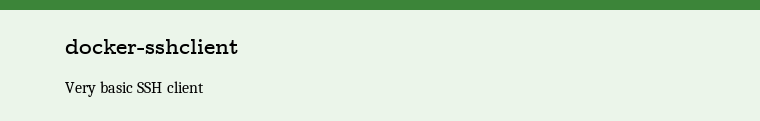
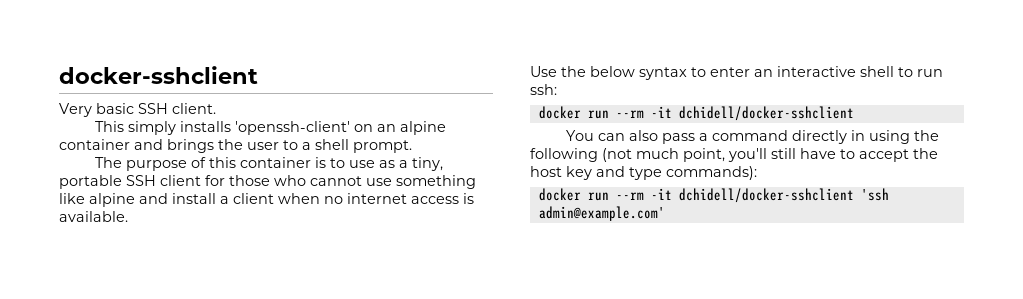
- Very basic SSH client
+ Very basic SSH client.
+ This simply installs 'openssh-client' on an alpine container and brings the user to a shell prompt.
+ The purpose of this container is to use as a tiny, portable SSH client for those who cannot use something like alpine and install a client when no internet access is available.
+ Use the below syntax to enter an interactive shell to run ssh:
+ docker run --rm -it dchidell/docker-sshclient
+ You can also pass a command directly in using the following (not much point, you'll still have to accept the host key and type commands):
+ docker run --rm -it dchidell/docker-sshclient 'ssh admin@example.com'

